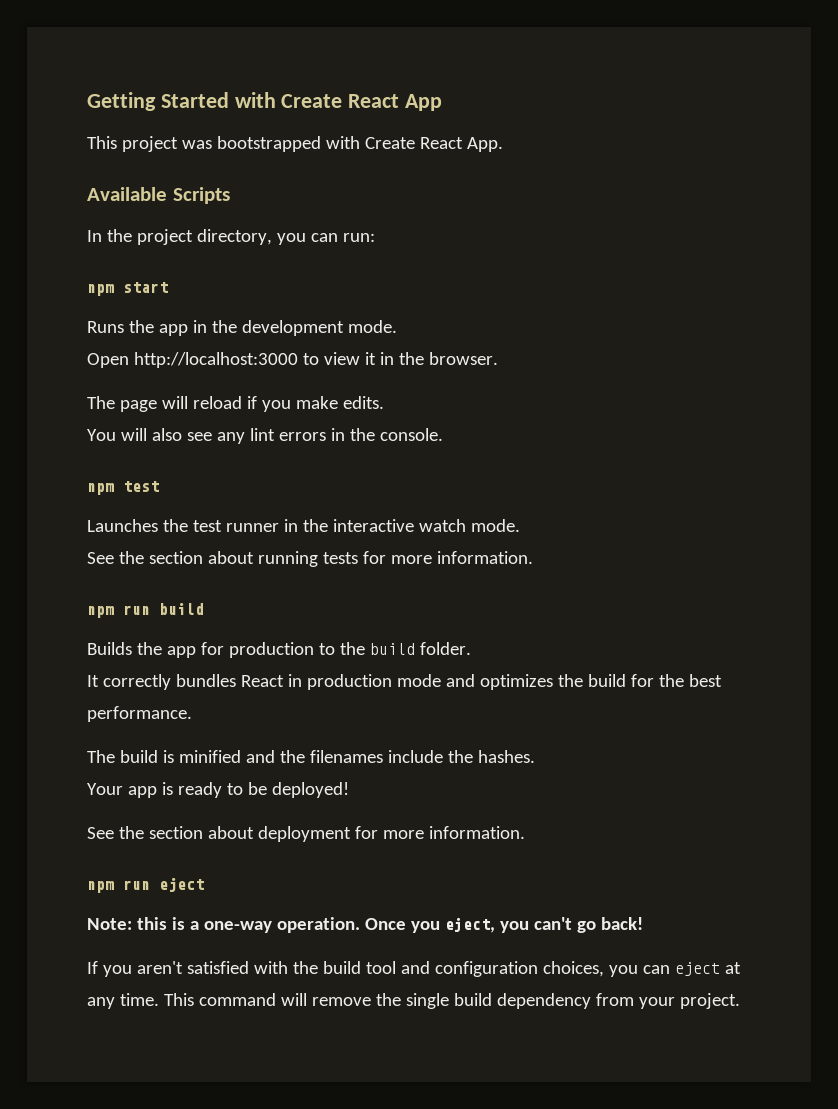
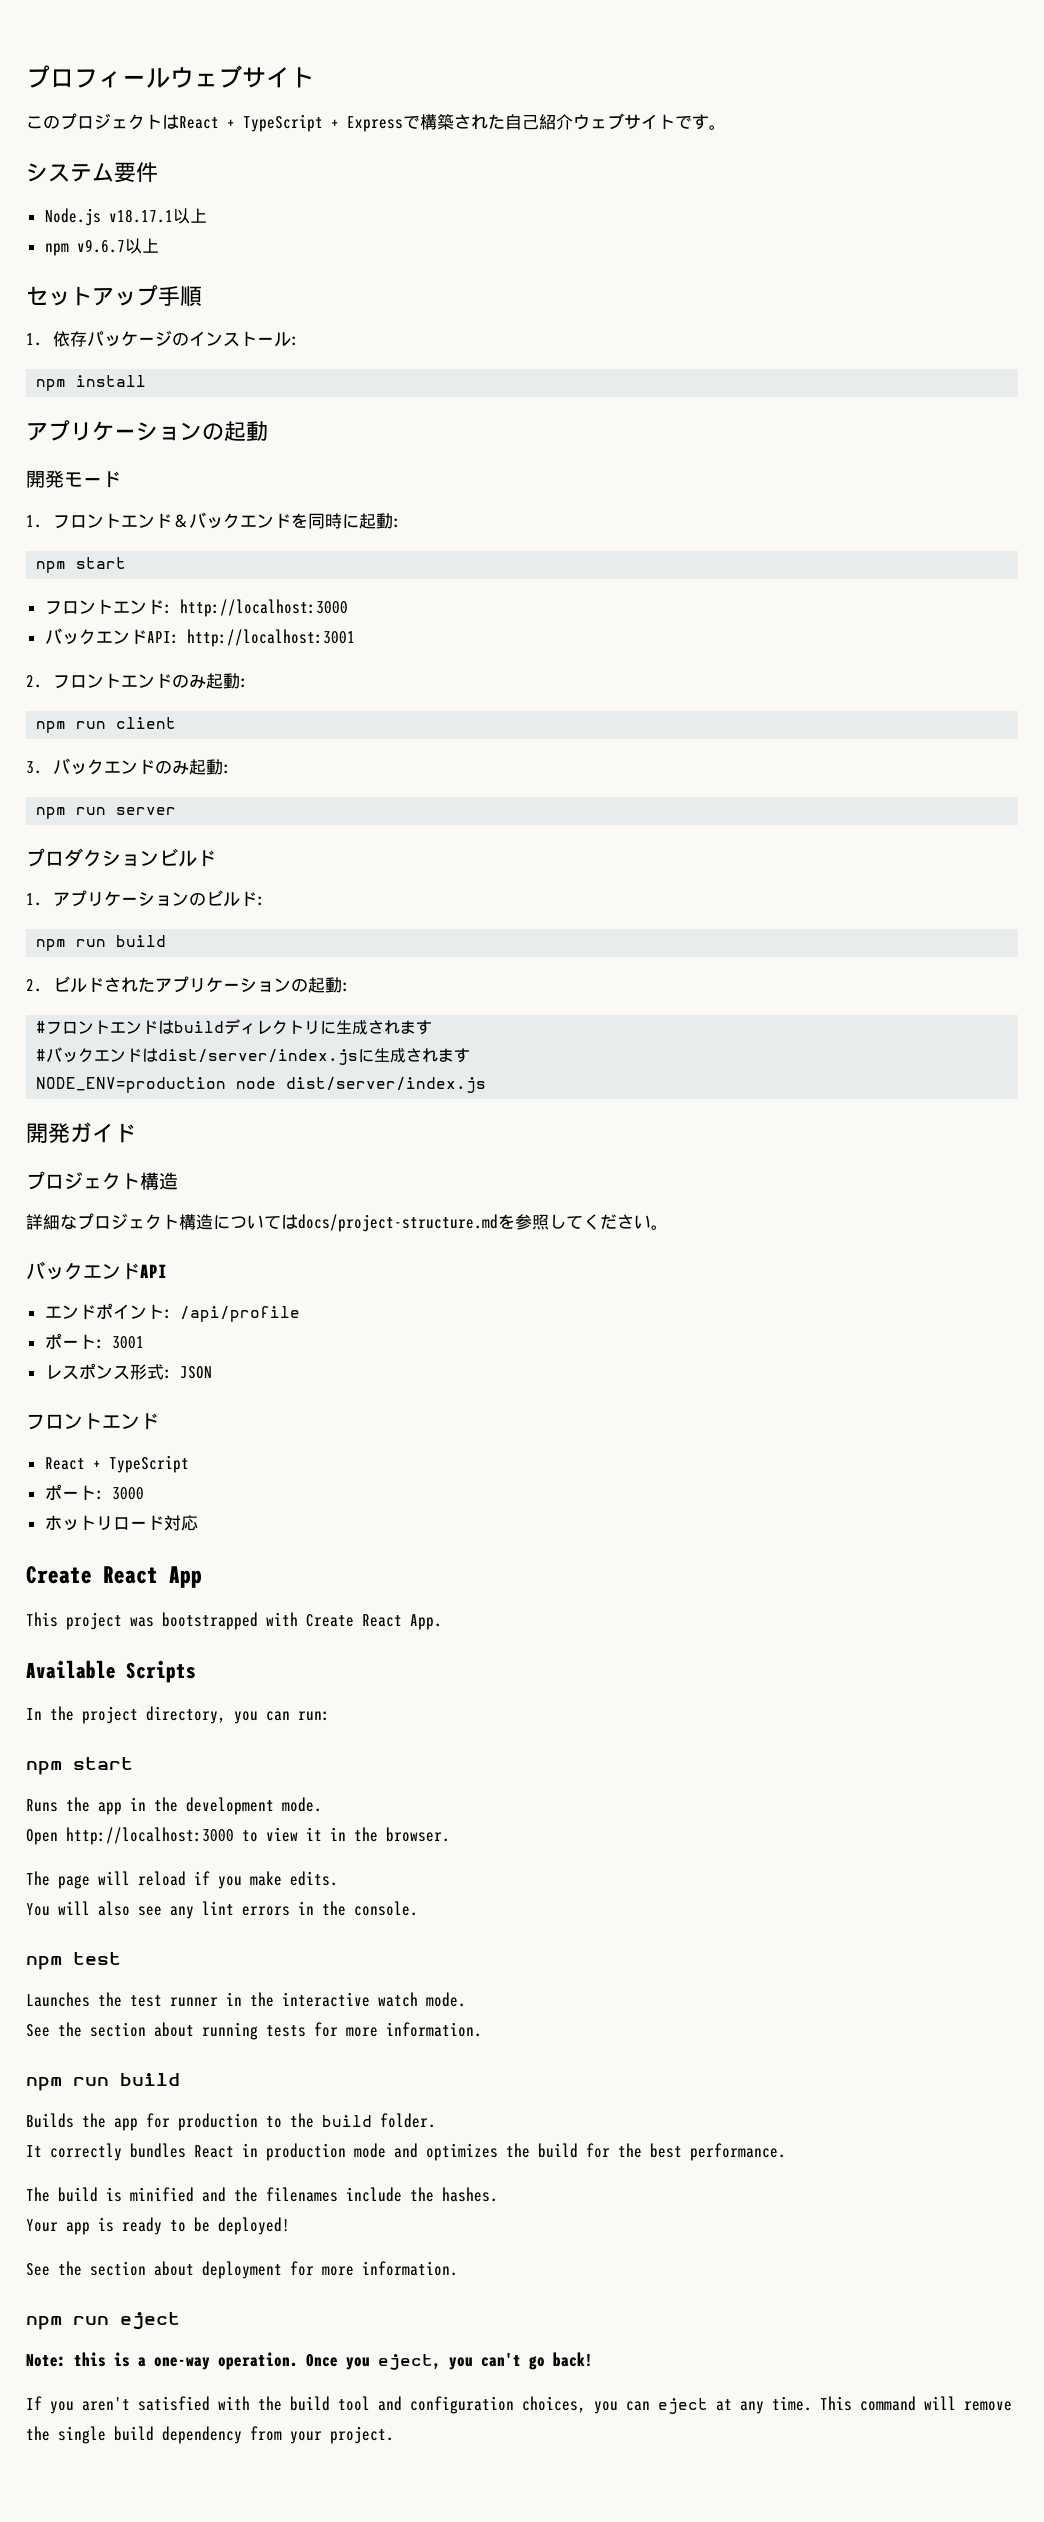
- Getting Started with Create React App
+ プロフィールウェブサイト
+ このプロジェクトはReact + TypeScript + Expressで構築された自己紹介ウェブサイトです。
+ システム要件
+ Node.js v18.17.1以上
+ npm v9.6.7以上
+ セットアップ手順
+ 1.依存パッケージのインストール:
+ npm install
+ アプリケーションの起動
+ 開発モード
+ 1.フロントエンド＆バックエンドを同時に起動:
+ npm start
+ フロントエンド: http://localhost:3000
+ バックエンドAPI: http://localhost:3001
+ 2.フロントエンドのみ起動:
+ npm run client
+ 3.バックエンドのみ起動:
+ npm run server
+ プロダクションビルド
+ 1.アプリケーションのビルド:
+ npm run build
+ 2.ビルドされたアプリケーションの起動:
+ #フロントエンドはbuildディレクトリに生成されます
+ #バックエンドはdist/server/index.jsに生成されます
+ NODE_ENV=production node dist/server/index.js
+ 開発ガイド
+ プロジェクト構造
+ 詳細なプロジェクト構造についてはdocs/project-structure.mdを参照してください。
+ バックエンドAPI
+ エンドポイント: /api/profile
+ ポート: 3001
+ レスポンス形式: JSON
+ フロントエンド
+ React + TypeScript
+ ポート: 3000
+ ホットリロード対応
+ Create React App

